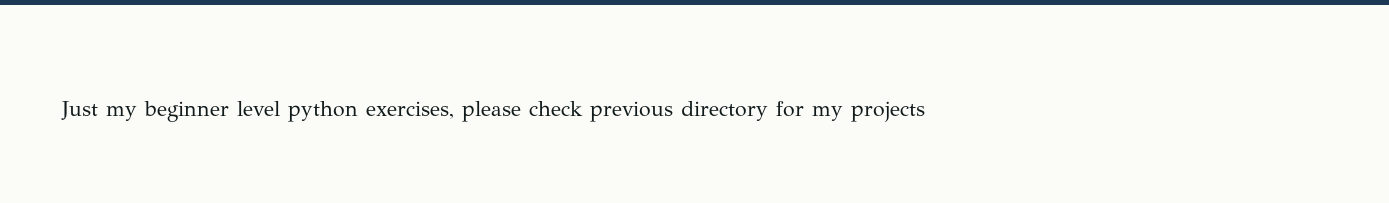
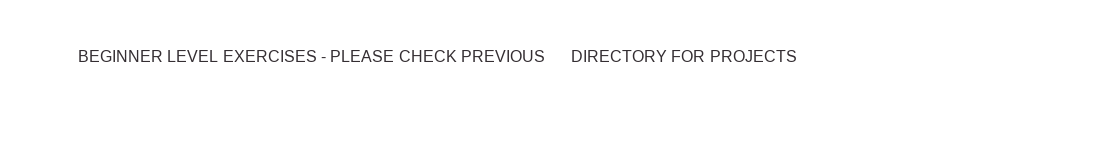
- Just my beginner level python exercises, please check previous directory for my projects
+ BEGINNER LEVEL EXERCISES - PLEASE CHECK PREVIOUS DIRECTORY FOR PROJECTS

